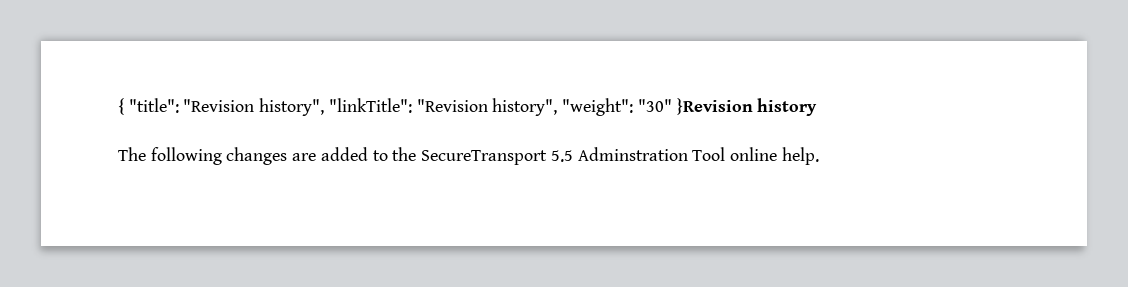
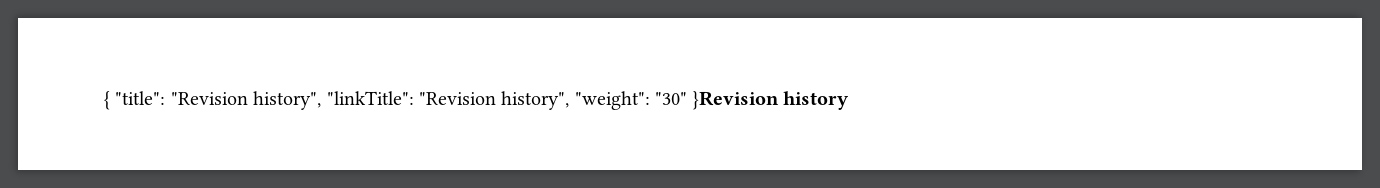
- The following changes are added to the SecureTransport 5.5 Adminstration Tool online help.

